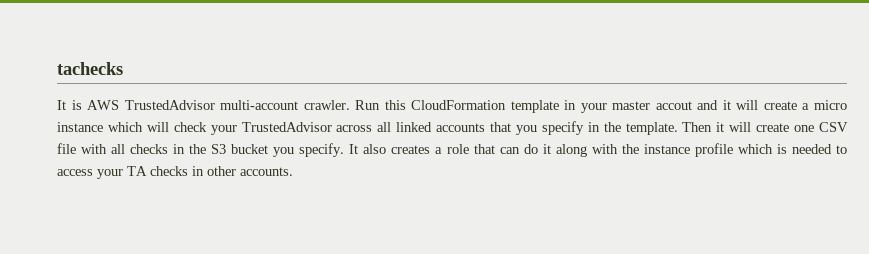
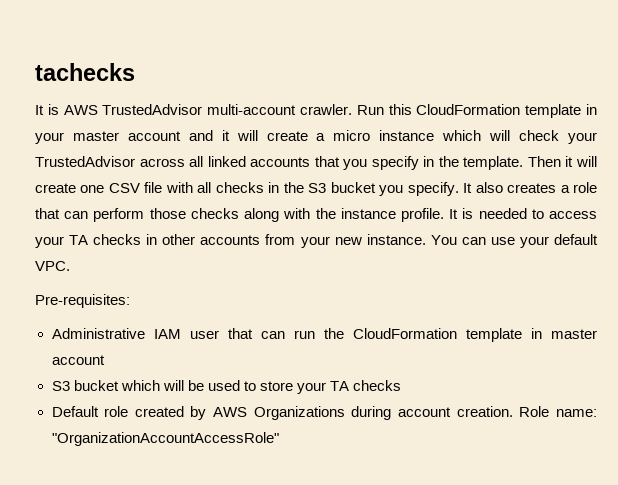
- Run this CloudFormation template in your master accout and it will create a micro instance which will check your TrustedAdvisor across all linked accounts that you specify in the template.
+ Run this CloudFormation template in your master account and it will create a micro instance which will check your TrustedAdvisor across all linked accounts that you specify in the template.
- It also creates a role that can do it along with the instance profile which is needed to access your TA checks in other accounts.
+ It also creates a role that can perform those checks along with the instance profile. It is needed to access your TA checks in other accounts from your new instance. You can use your default VPC.
+ Pre-requisites:
+ Administrative IAM user that can run the CloudFormation template in master account
+ S3 bucket which will be used to store your TA checks
+ Default role created by AWS Organizations during account creation. Role name: "OrganizationAccountAccessRole"

